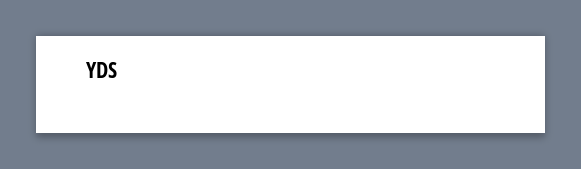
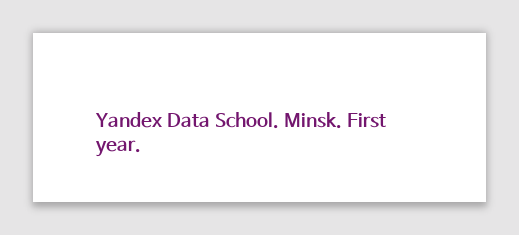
- YDS
+ Yandex Data School. Minsk. First year.

